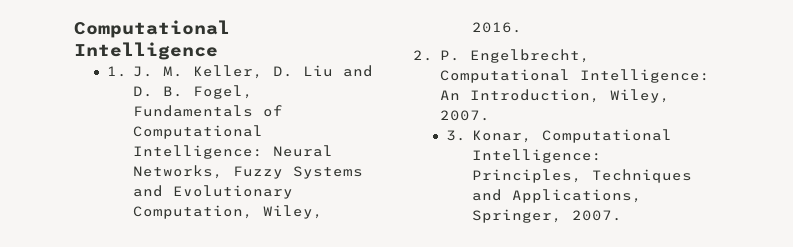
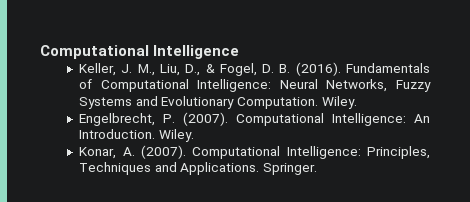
- 1. J. M. Keller, D. Liu and D. B. Fogel, Fundamentals of Computational Intelligence: Neural Networks, Fuzzy Systems and Evolutionary Computation, Wiley, 2016.
- 2. P. Engelbrecht, Computational Intelligence: An Introduction, Wiley, 2007.
- 3. Konar, Computational Intelligence: Principles, Techniques and Applications, Springer, 2007.
+ Keller, J. M., Liu, D., & Fogel, D. B. (2016). Fundamentals of Computational Intelligence: Neural Networks, Fuzzy Systems and Evolutionary Computation. Wiley.
+ Engelbrecht, P. (2007). Computational Intelligence: An Introduction. Wiley.
+ Konar, A. (2007). Computational Intelligence: Principles, Techniques and Applications. Springer.

